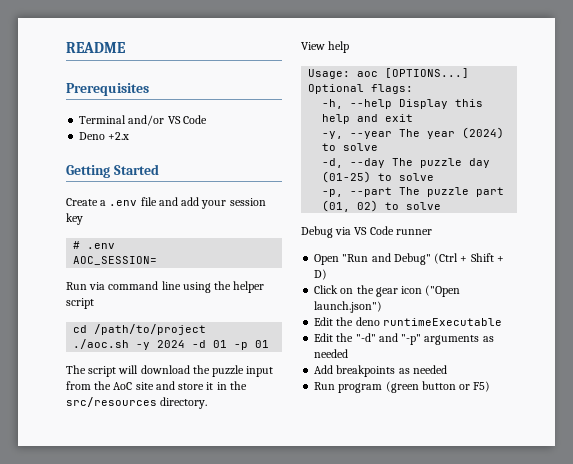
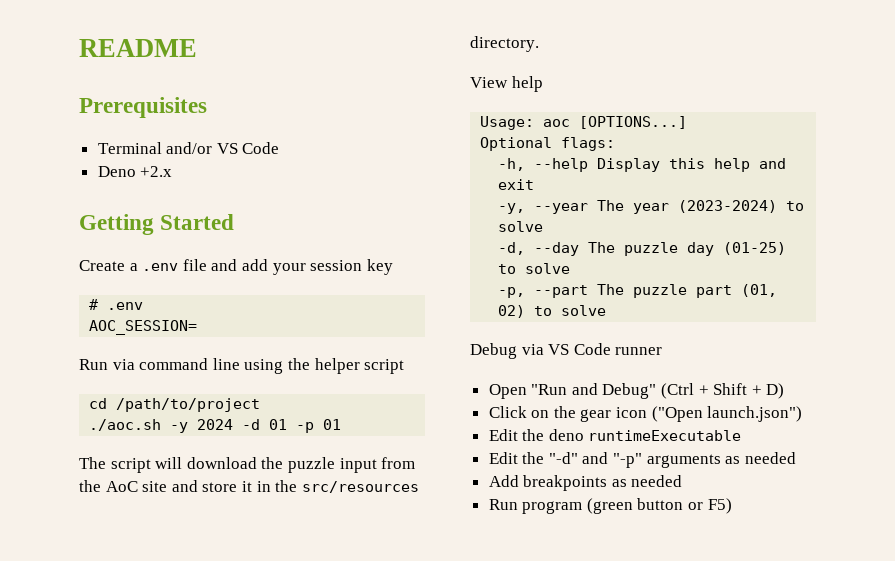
- -y, --year The year (2024) to solve
+ -y, --year The year (2023-2024) to solve

